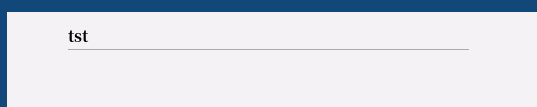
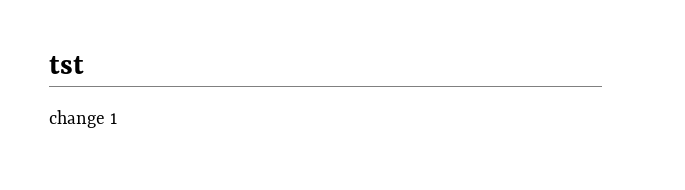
+ change 1

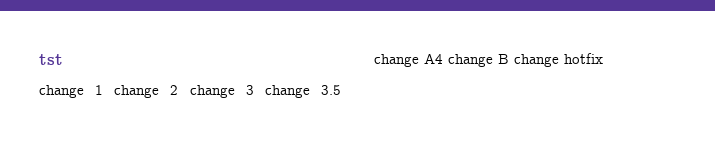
- change 1
+ change 1 change 2 change 3 change 3.5 change A4 change B change hotfix

